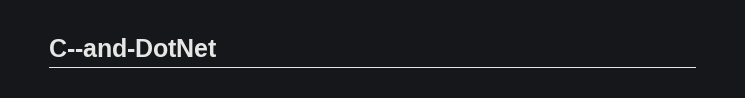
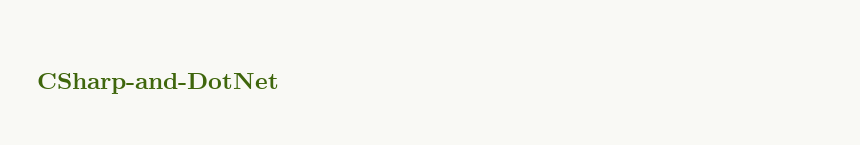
- C--and-DotNet
+ CSharp-and-DotNet

